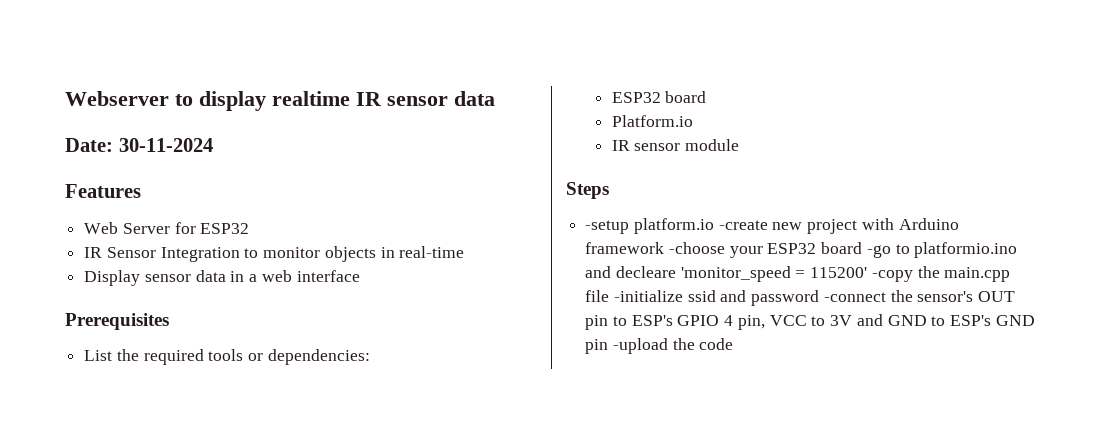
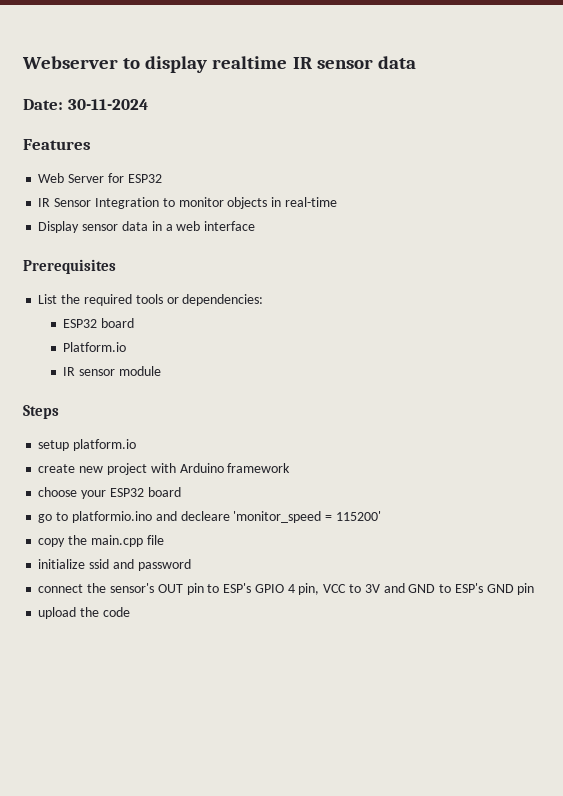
- -setup platform.io -create new project with Arduino framework -choose your ESP32 board -go to platformio.ino and decleare 'monitor_speed = 115200' -copy the main.cpp file -initialize ssid and password -connect the sensor's OUT pin to ESP's GPIO 4 pin, VCC to 3V and GND to ESP's GND pin -upload the code
+ setup platform.io
+ create new project with Arduino framework
+ choose your ESP32 board
+ go to platformio.ino and decleare 'monitor_speed = 115200'
+ copy the main.cpp file
+ initialize ssid and password
+ connect the sensor's OUT pin to ESP's GPIO 4 pin, VCC to 3V and GND to ESP's GND pin
+ upload the code

